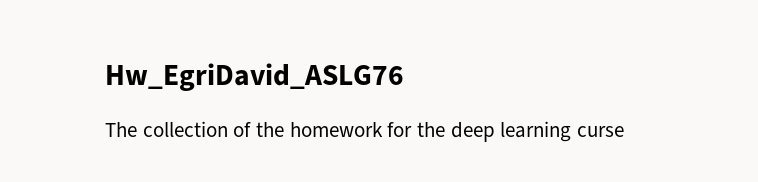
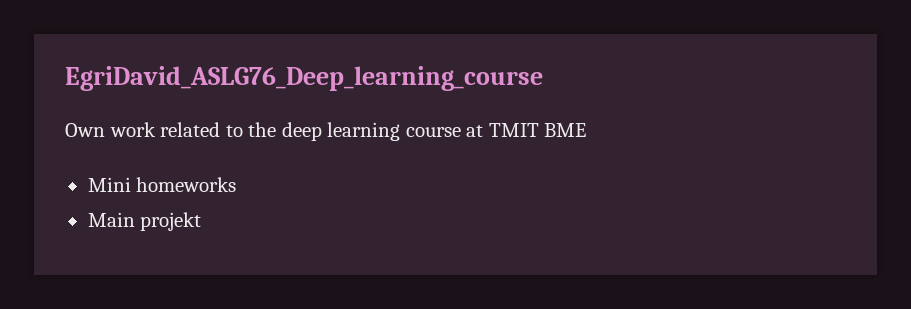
- Hw_EgriDavid_ASLG76
- The collection of the homework for the deep learning curse
+ EgriDavid_ASLG76_Deep_learning_course
+ Own work related to the deep learning course at TMIT BME
+ Mini homeworks
+ Main projekt

